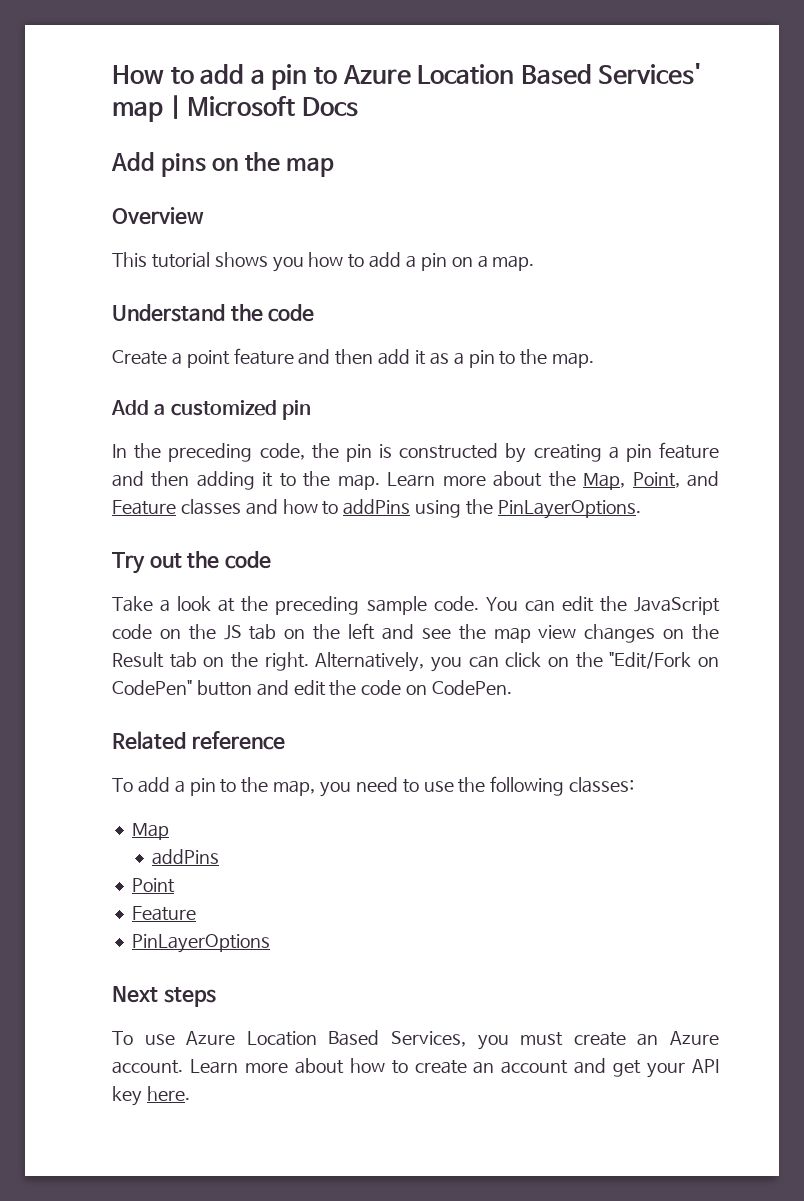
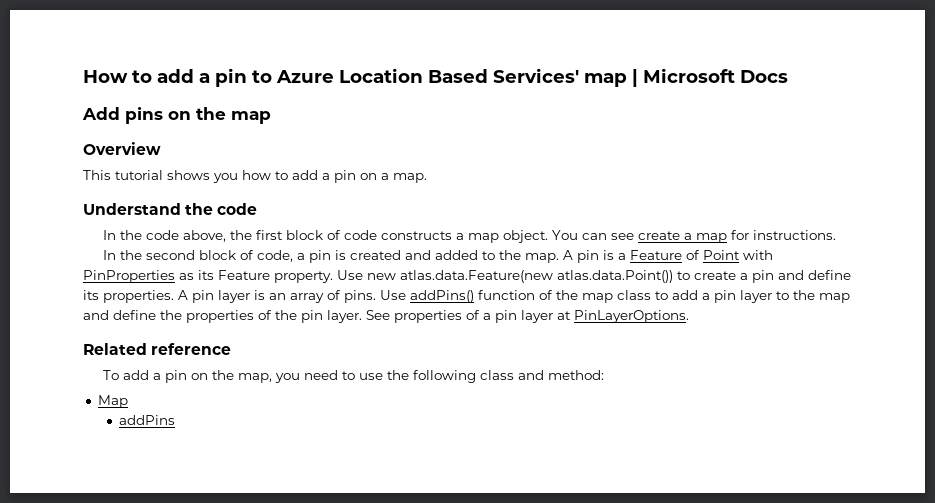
- Create a point feature and then add it as a pin to the map.
- Add a customized pin
- In the preceding code, the pin is constructed by creating a pin feature and then adding it to the map. Learn more about the Map, Point, and Feature classes and how to addPins using the PinLayerOptions.
- Try out the code
- Take a look at the preceding sample code. You can edit the JavaScript code on the JS tab on the left and see the map view changes on the Result tab on the right. Alternatively, you can click on the "Edit/Fork on CodePen" button and edit the code on CodePen.
+ In the code above, the first block of code constructs a map object. You can see create a map for instructions.
+ In the second block of code, a pin is created and added to the map. A pin is a Feature of Point with PinProperties as its Feature property. Use new atlas.data.Feature(new atlas.data.Point()) to create a pin and define its properties. A pin layer is an array of pins. Use addPins() function of the map class to add a pin layer to the map and define the properties of the pin layer. See properties of a pin layer at PinLayerOptions.
- To add a pin to the map, you need to use the following classes:
+ To add a pin on the map, you need to use the following class and method:
- Point
- Feature
- PinLayerOptions
- Next steps
- To use Azure Location Based Services, you must create an Azure account. Learn more about how to create an account and get your API key here.

